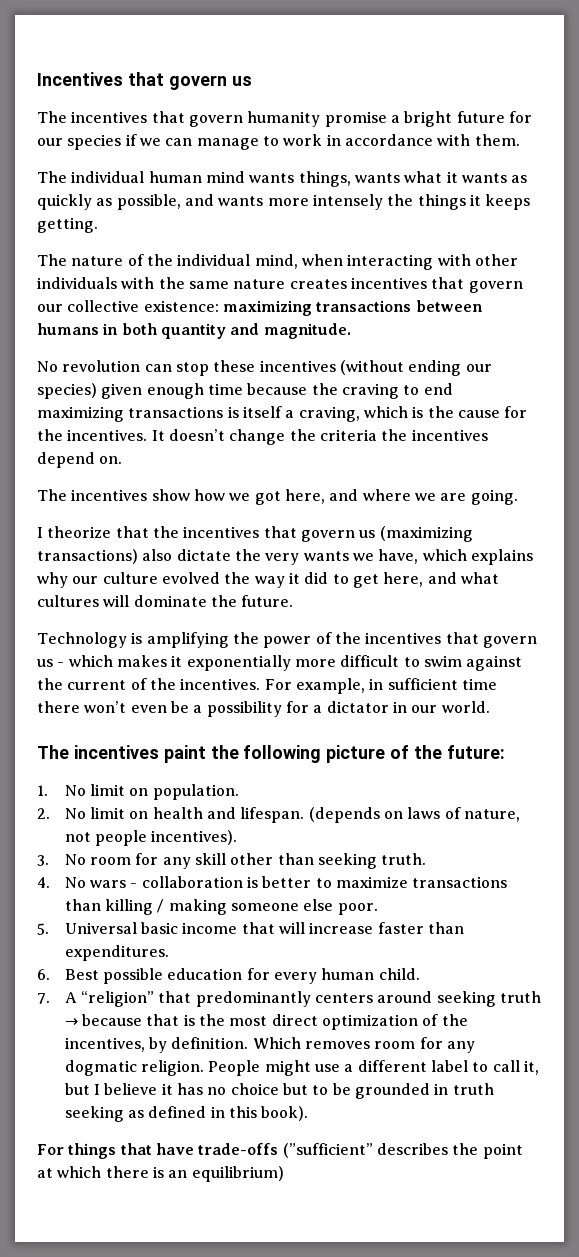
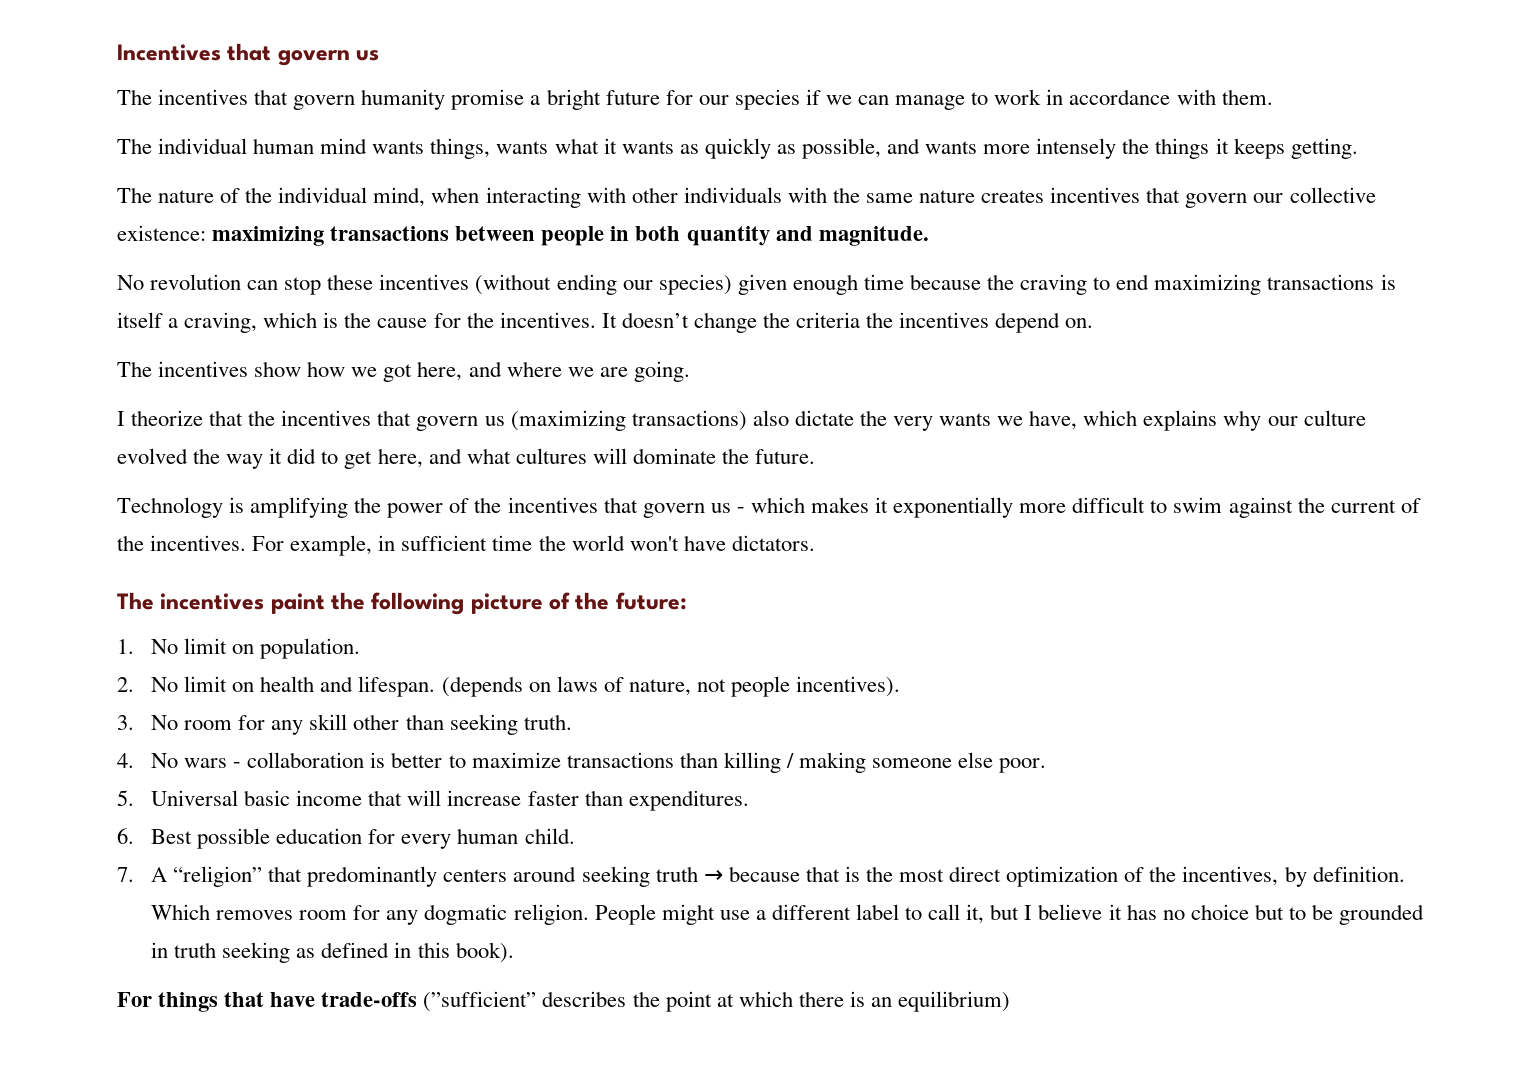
- The nature of the individual mind, when interacting with other individuals with the same nature creates incentives that govern our collective existence: maximizing transactions between humans in both quantity and magnitude.
+ The nature of the individual mind, when interacting with other individuals with the same nature creates incentives that govern our collective existence: maximizing transactions between people in both quantity and magnitude.
- For example, in sufficient time there won’t even be a possibility for a dictator in our world.
+ For example, in sufficient time the world won't have dictators.

